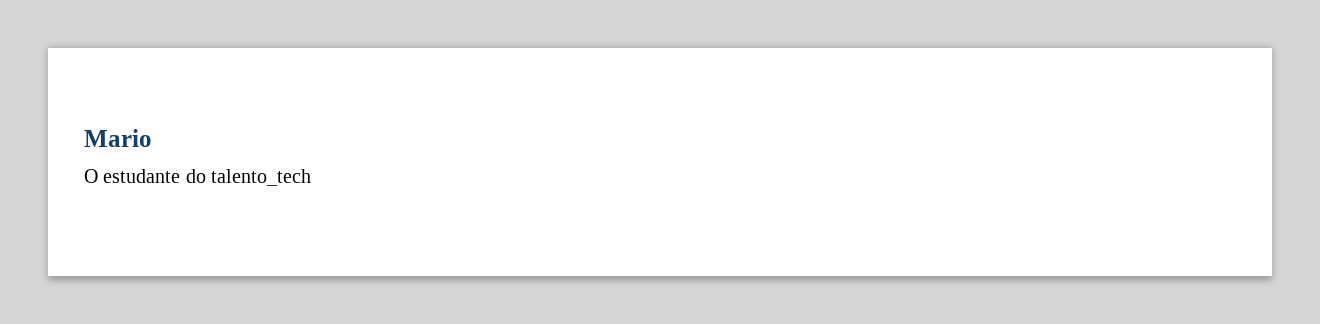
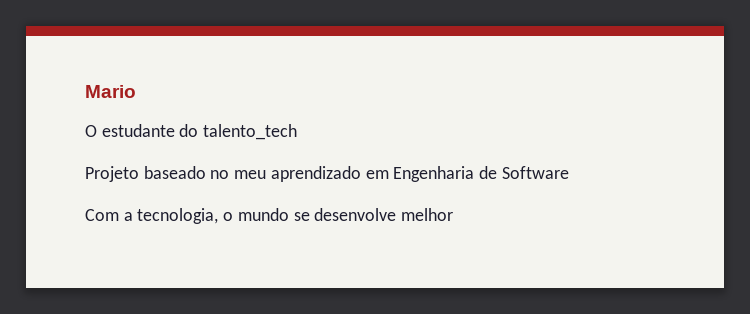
+ Projeto baseado no meu aprendizado em Engenharia de Software
+ Com a tecnologia, o mundo se desenvolve melhor

